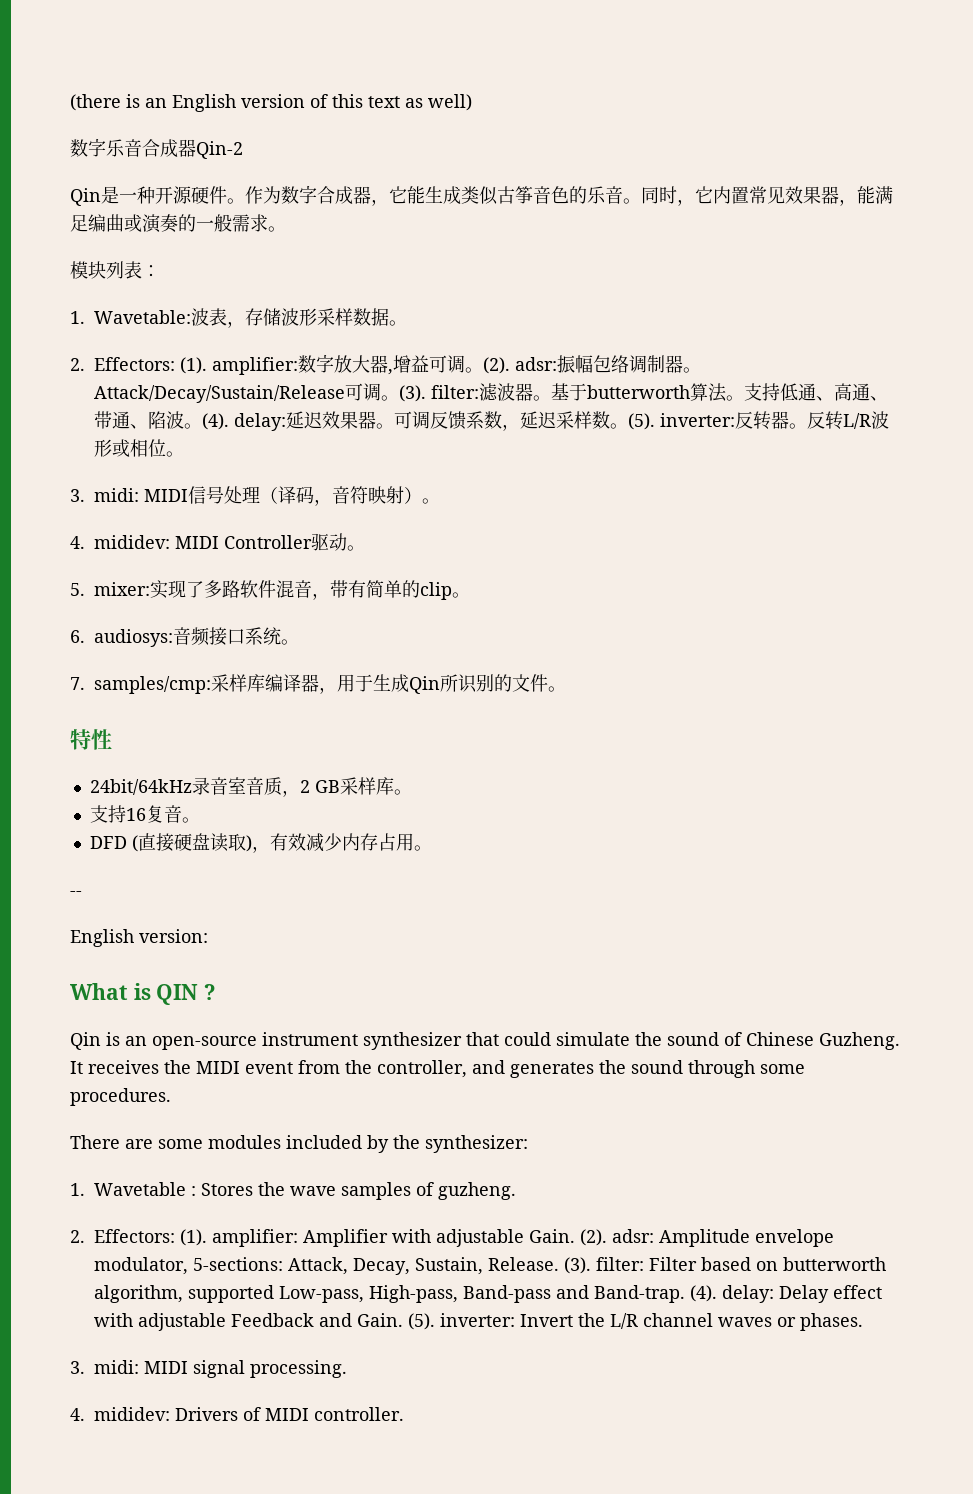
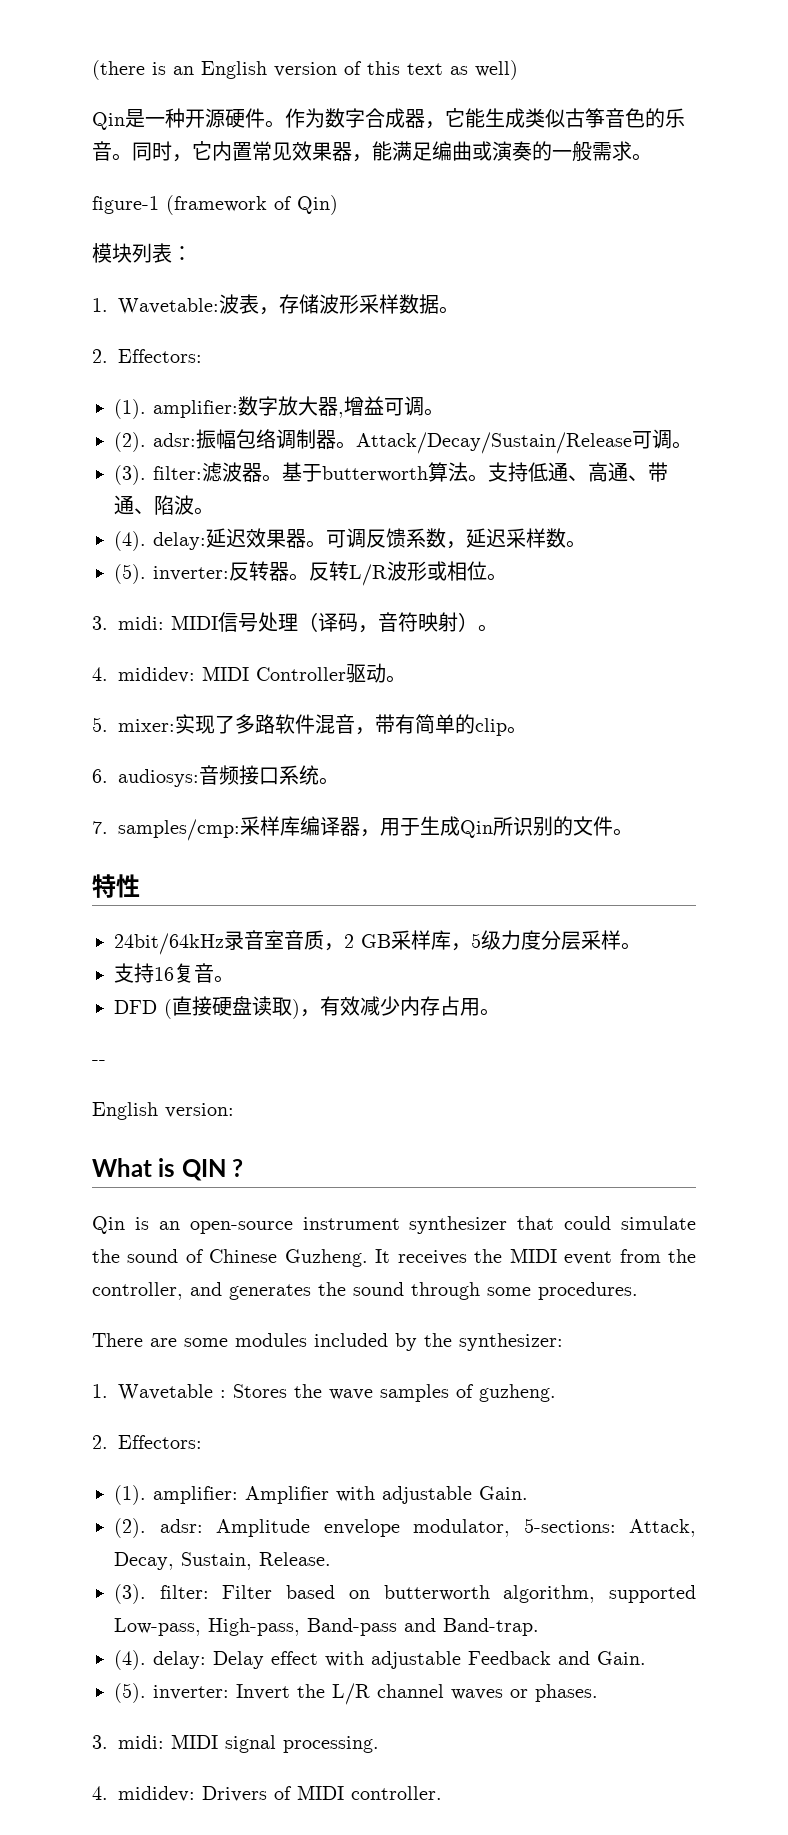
- 数字乐音合成器Qin-2
+ figure-1 (framework of Qin)
  1. Wavetable:波表，存储波形采样数据。
- 2. Effectors: (1). amplifier:数字放大器,增益可调。(2). adsr:振幅包络调制器。
+ 2. Effectors:
+ (1). amplifier:数字放大器,增益可调。
+ (2). adsr:振幅包络调制器。
- Attack/Decay/Sustain/Release可调。(3). filter:滤波器。
+ Attack/Decay/Sustain/Release可调。
+ (3). filter:滤波器。
- 支持低通、高通、带通、陷波。(4). delay:延迟效果器。
+ 支持低通、高通、带通、陷波。
+ (4). delay:延迟效果器。
- 可调反馈系数，延迟采样数。(5). inverter:反转器。
+ 可调反馈系数，延迟采样数。
+ (5). inverter:反转器。
- 24bit/64kHz录音室音质，2 GB采样库。
+ 24bit/64kHz录音室音质，2 GB采样库，5级力度分层采样。
  1. Wavetable : Stores the wave samples of guzheng.
- 2. Effectors: (1). amplifier: Amplifier with adjustable Gain. (2). adsr: Amplitude envelope modulator, 5-sections: Attack, Decay, Sustain, Release. (3). filter: Filter based on butterworth algorithm, supported Low-pass, High-pass, Band-pass and Band-trap. (4). delay: Delay effect with adjustable Feedback and Gain. (5). inverter: Invert the L/R channel waves or phases.
+ 2. Effectors:
+ (1). amplifier: Amplifier with adjustable Gain.
+ (2). adsr: Amplitude envelope modulator, 5-sections: Attack, Decay, Sustain, Release.
+ (3). filter: Filter based on butterworth algorithm, supported Low-pass, High-pass, Band-pass and Band-trap.
+ (4). delay: Delay effect with adjustable Feedback and Gain.
+ (5). inverter: Invert the L/R channel waves or phases.

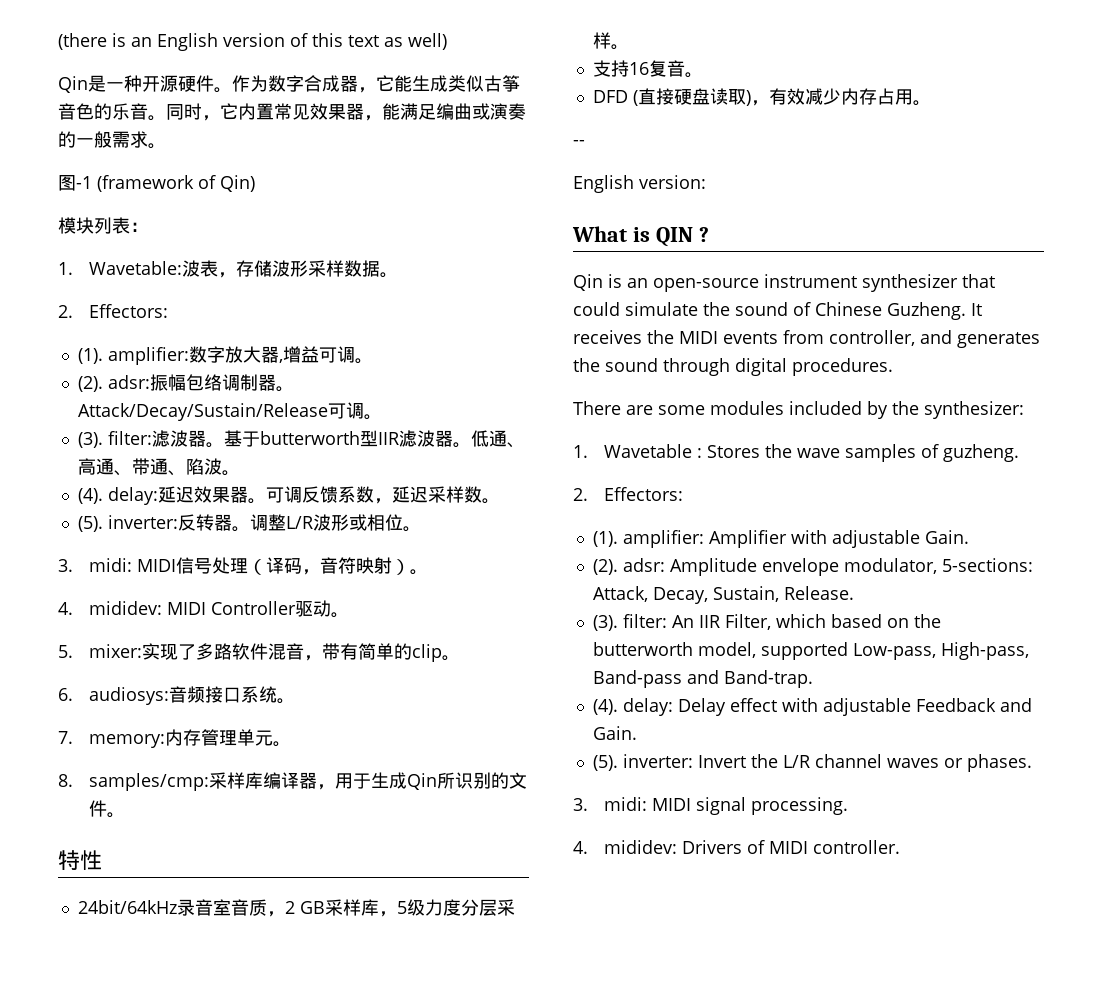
- figure-1 (framework of Qin)
+ 图-1 (framework of Qin)
- 基于butterworth算法。支持低通、高通、带通、陷波。
+ 基于butterworth型IIR滤波器。低通、高通、带通、陷波。
- 反转L/R波形或相位。
+ 调整L/R波形或相位。
- 7. samples/cmp:采样库编译器，用于生成Qin所识别的文件。
+ 7. memory:内存管理单元。
+ 8. samples/cmp:采样库编译器，用于生成Qin所识别的文件。
- It receives the MIDI event from the controller, and generates the sound through some procedures.
+ It receives the MIDI events from controller, and generates the sound through digital procedures.
- (3). filter: Filter based on butterworth algorithm, supported Low-pass, High-pass, Band-pass and Band-trap.
+ (3). filter: An IIR Filter, which based on the butterworth model, supported Low-pass, High-pass, Band-pass and Band-trap.

